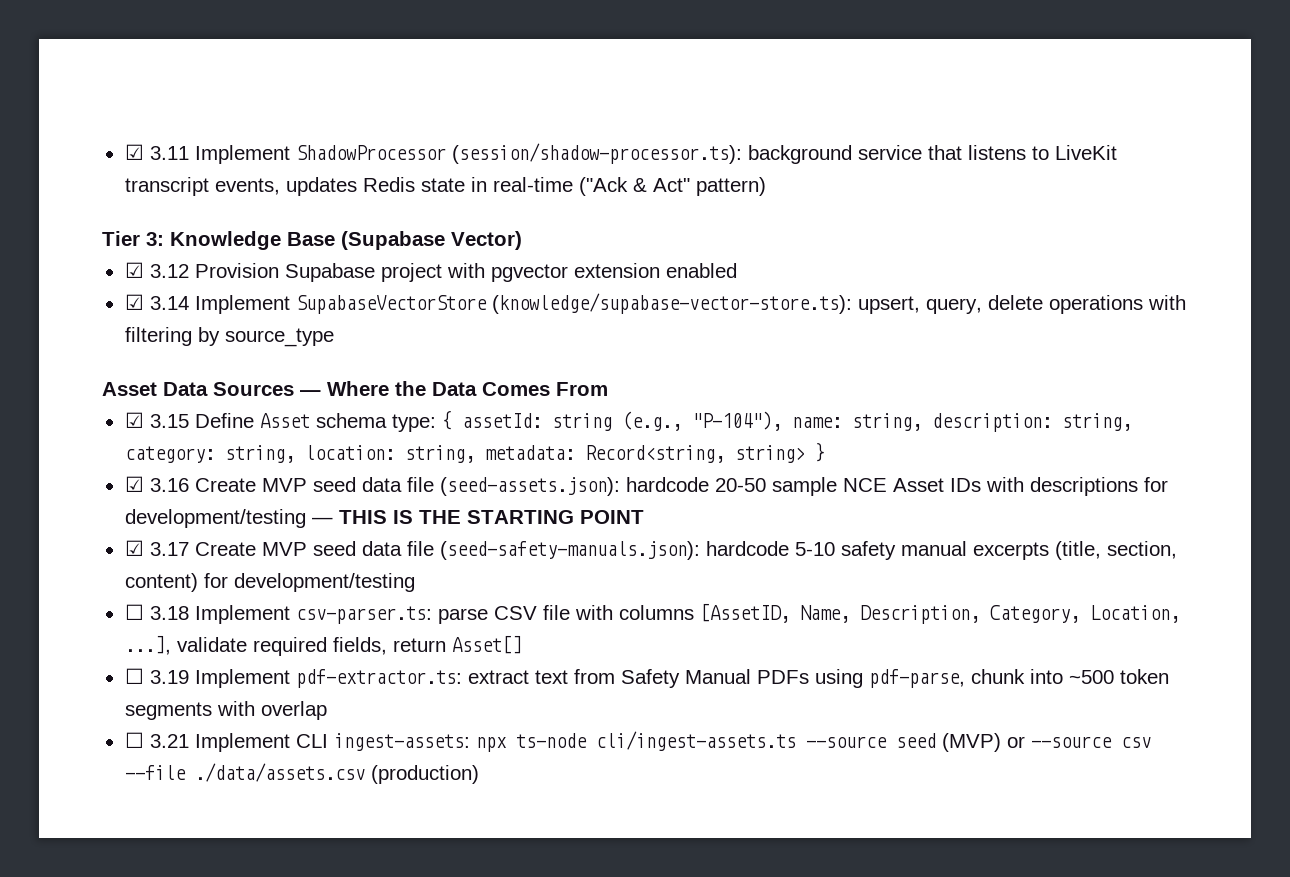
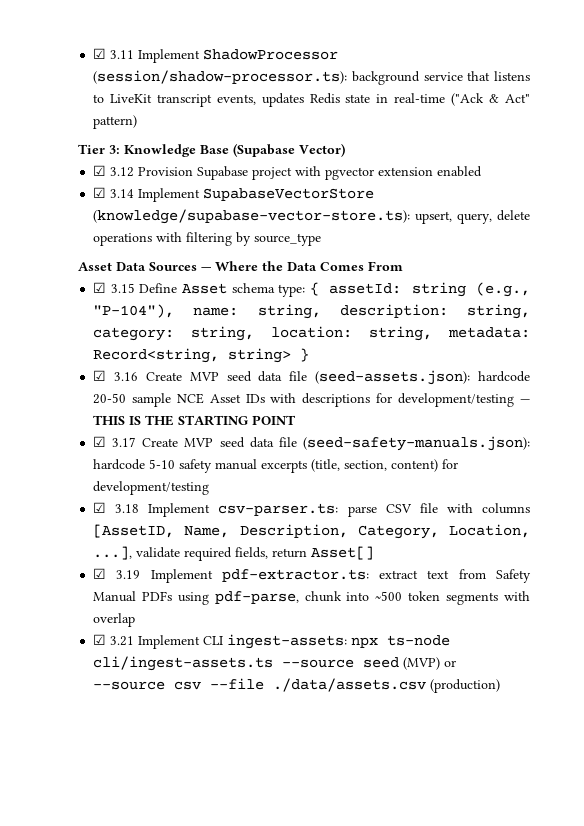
- ☐ 3.18 Implement csv-parser.ts: parse CSV file with columns [AssetID, Name, Description, Category, Location, ...], validate required fields, return Asset[]
+ ☑ 3.18 Implement csv-parser.ts: parse CSV file with columns [AssetID, Name, Description, Category, Location, ...], validate required fields, return Asset[]
- ☐ 3.19 Implement pdf-extractor.ts: extract text from Safety Manual PDFs using pdf-parse, chunk into ~500 token segments with overlap
+ ☑ 3.19 Implement pdf-extractor.ts: extract text from Safety Manual PDFs using pdf-parse, chunk into ~500 token segments with overlap
- ☐ 3.21 Implement CLI ingest-assets: npx ts-node cli/ingest-assets.ts --source seed (MVP) or --source csv --file ./data/assets.csv (production)
+ ☑ 3.21 Implement CLI ingest-assets: npx ts-node cli/ingest-assets.ts --source seed (MVP) or --source csv --file ./data/assets.csv (production)

